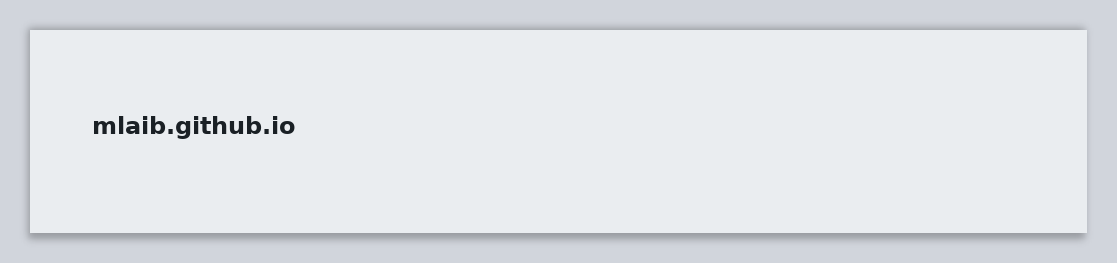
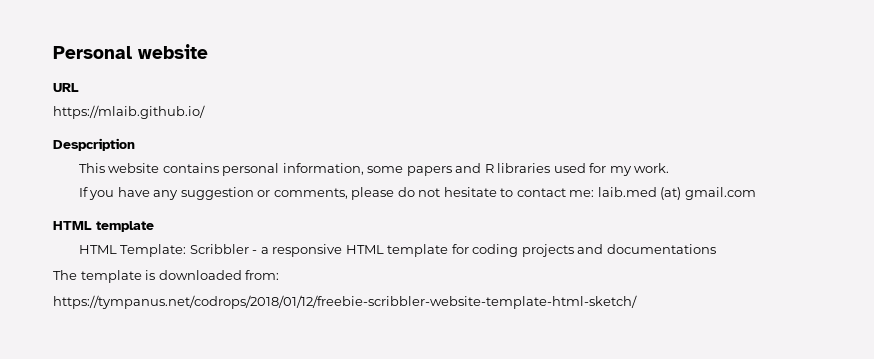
- mlaib.github.io
+ Personal website
+ URL
+ https://mlaib.github.io/
+ Despcription
+ This website contains personal information, some papers and R libraries used for my work.
+ If you have any suggestion or comments, please do not hesitate to contact me: laib.med (at) gmail.com
+ HTML template
+ HTML Template: Scribbler - a responsive HTML template for coding projects and documentations
+ The template is downloaded from:
+ https://tympanus.net/codrops/2018/01/12/freebie-scribbler-website-template-html-sketch/

